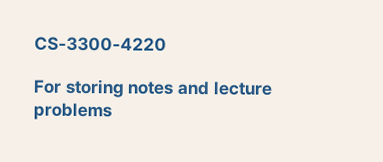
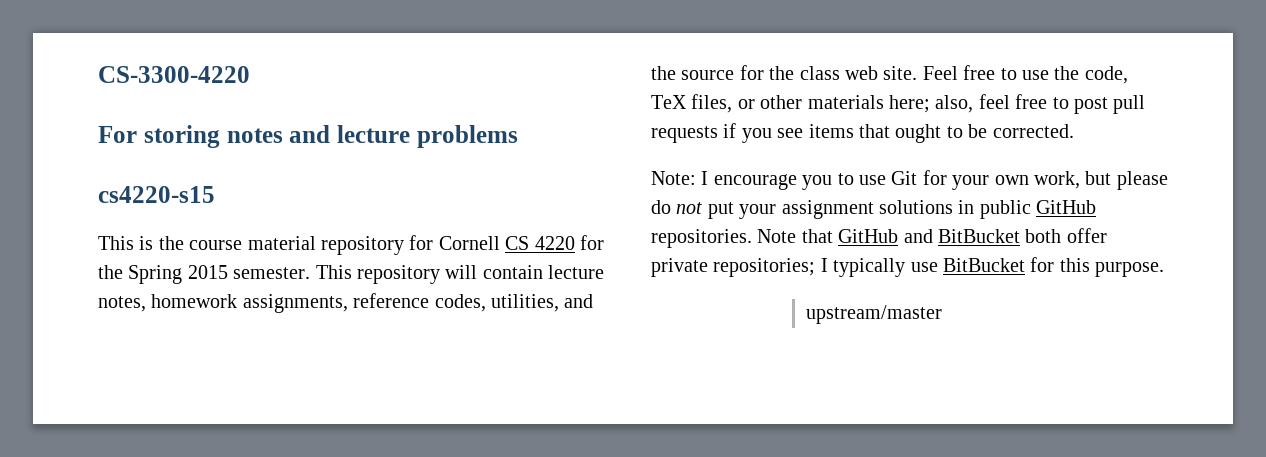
+ cs4220-s15
+ This is the course material repository for Cornell CS 4220 for the Spring 2015 semester. This repository will contain lecture notes, homework assignments, reference codes, utilities, and the source for the class web site. Feel free to use the code, TeX files, or other materials here; also, feel free to post pull requests if you see items that ought to be corrected.
+ Note: I encourage you to use Git for your own work, but please do not put your assignment solutions in public GitHub repositories. Note that GitHub and BitBucket both offer private repositories; I typically use BitBucket for this purpose.
+ upstream/master

